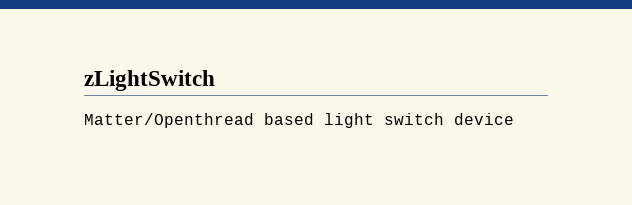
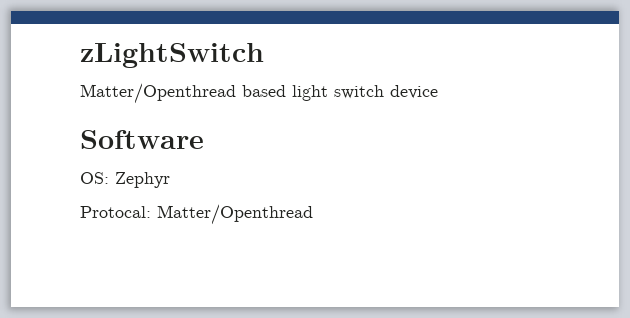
+ Software
+ OS: Zephyr
+ Protocal: Matter/Openthread

